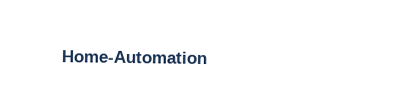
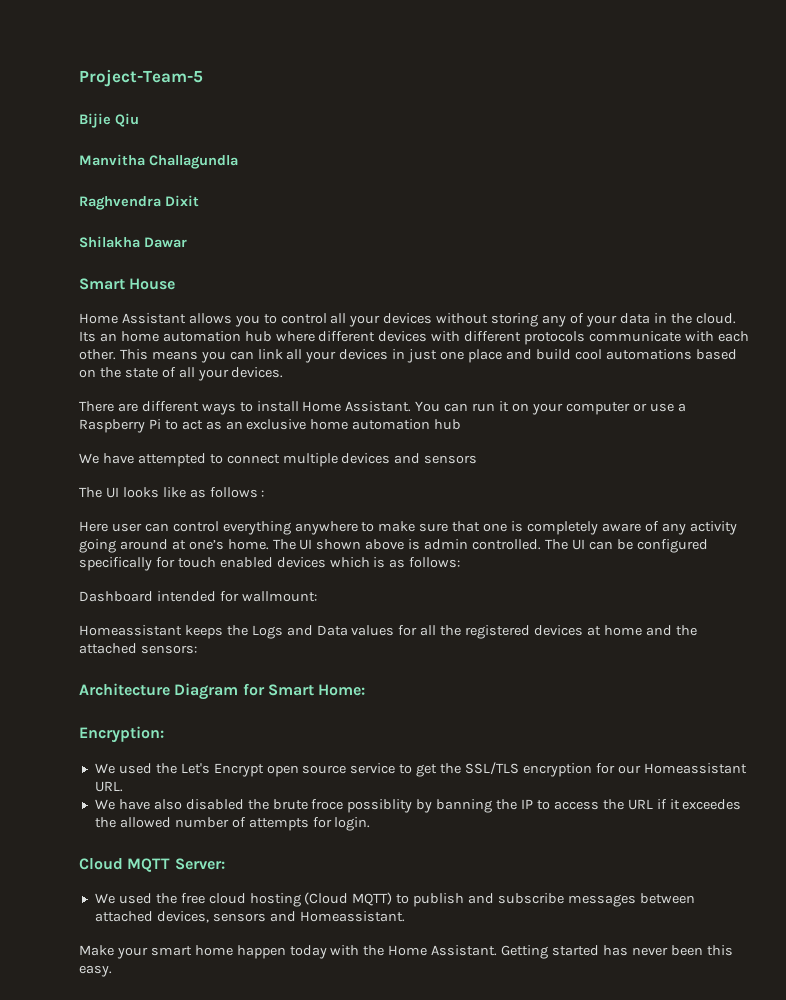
- Home-Automation
+ Project-Team-5
+ Bijie Qiu
+ Manvitha Challagundla
+ Raghvendra Dixit
+ Shilakha Dawar
+ Smart House
+ Home Assistant allows you to control all your devices without storing any of your data in the cloud. Its an home automation hub where different devices with different protocols communicate with each other. This means you can link all your devices in just one place and build cool automations based on the state of all your devices.
+ There are different ways to install Home Assistant. You can run it on your computer or use a Raspberry Pi to act as an exclusive home automation hub
+ We have attempted to connect multiple devices and sensors
+ The UI looks like as follows :
+ Here user can control everything anywhere to make sure that one is completely aware of any activity going around at one’s home. The UI shown above is admin controlled. The UI can be configured specifically for touch enabled devices which is as follows:
+ Dashboard intended for wallmount:
+ Homeassistant keeps the Logs and Data values for all the registered devices at home and the attached sensors:
+ Architecture Diagram for Smart Home:
+ Encryption:
+ We used the Let's Encrypt open source service to get the SSL/TLS encryption for our Homeassistant URL.
+ We have also disabled the brute froce possiblity by banning the IP to access the URL if it exceedes the allowed number of attempts for login.
+ Cloud MQTT Server:
+ We used the free cloud hosting (Cloud MQTT) to publish and subscribe messages between attached devices, sensors and Homeassistant.
+ Make your smart home happen today with the Home Assistant. Getting started has never been this easy.

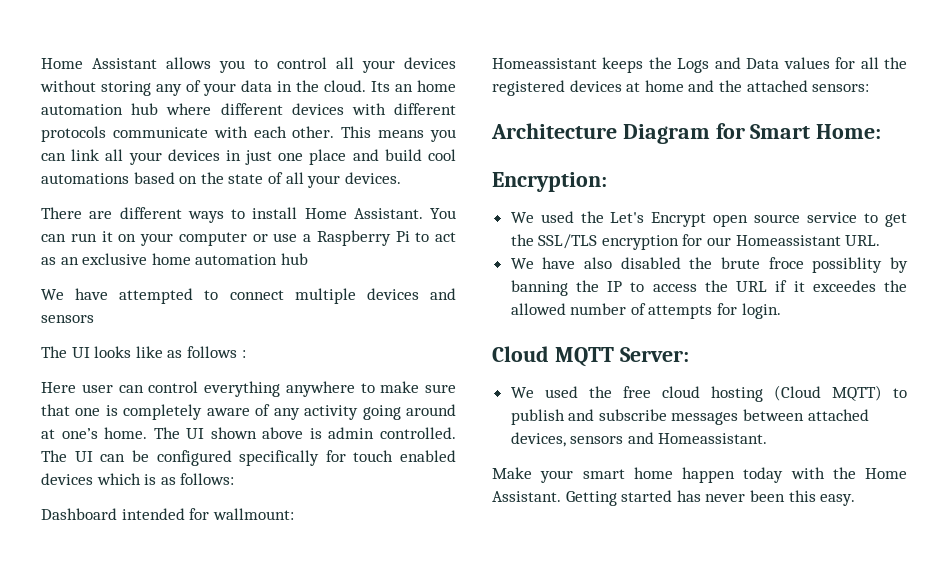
- Project-Team-5
- Bijie Qiu
- Manvitha Challagundla
- Raghvendra Dixit
- Shilakha Dawar
- Smart House

